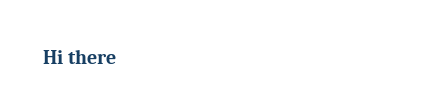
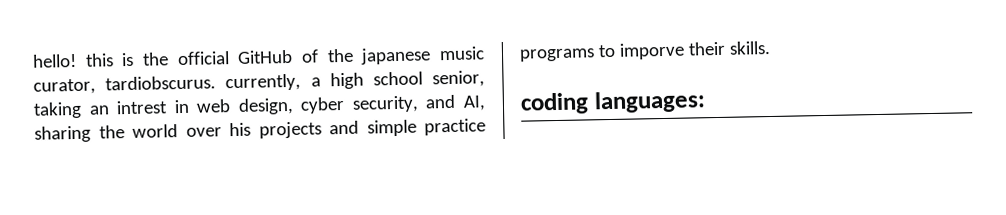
- Hi there
+ hello! this is the official GitHub of the japanese music curator, tardiobscurus. currently, a high school senior, taking an intrest in web design, cyber security, and AI, sharing the world over his projects and simple practice programs to imporve their skills.
+ coding languages:

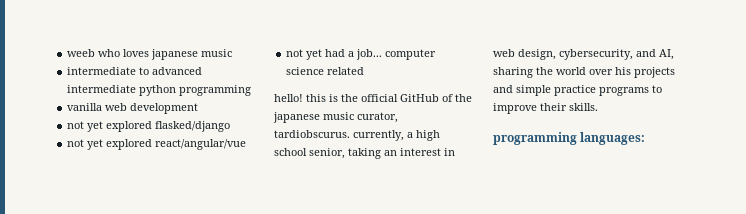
+ weeb who loves japanese music
+ intermediate to advanced intermediate python programming
+ vanilla web development
+ not yet explored flasked/django
+ not yet explored react/angular/vue
+ not yet had a job... computer science related
- hello! this is the official GitHub of the japanese music curator, tardiobscurus. currently, a high school senior, taking an intrest in web design, cyber security, and AI, sharing the world over his projects and simple practice programs to imporve their skills.
+ hello! this is the official GitHub of the japanese music curator, tardiobscurus. currently, a high school senior, taking an interest in web design, cybersecurity, and AI, sharing the world over his projects and simple practice programs to improve their skills.
- coding languages:
+ programming languages:

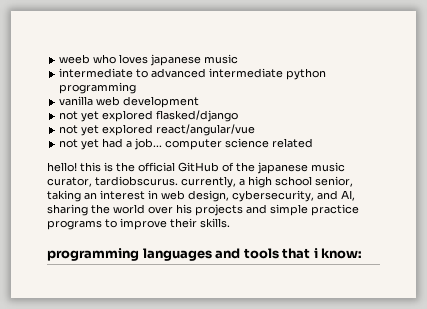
- programming languages:
+ programming languages and tools that i know:

